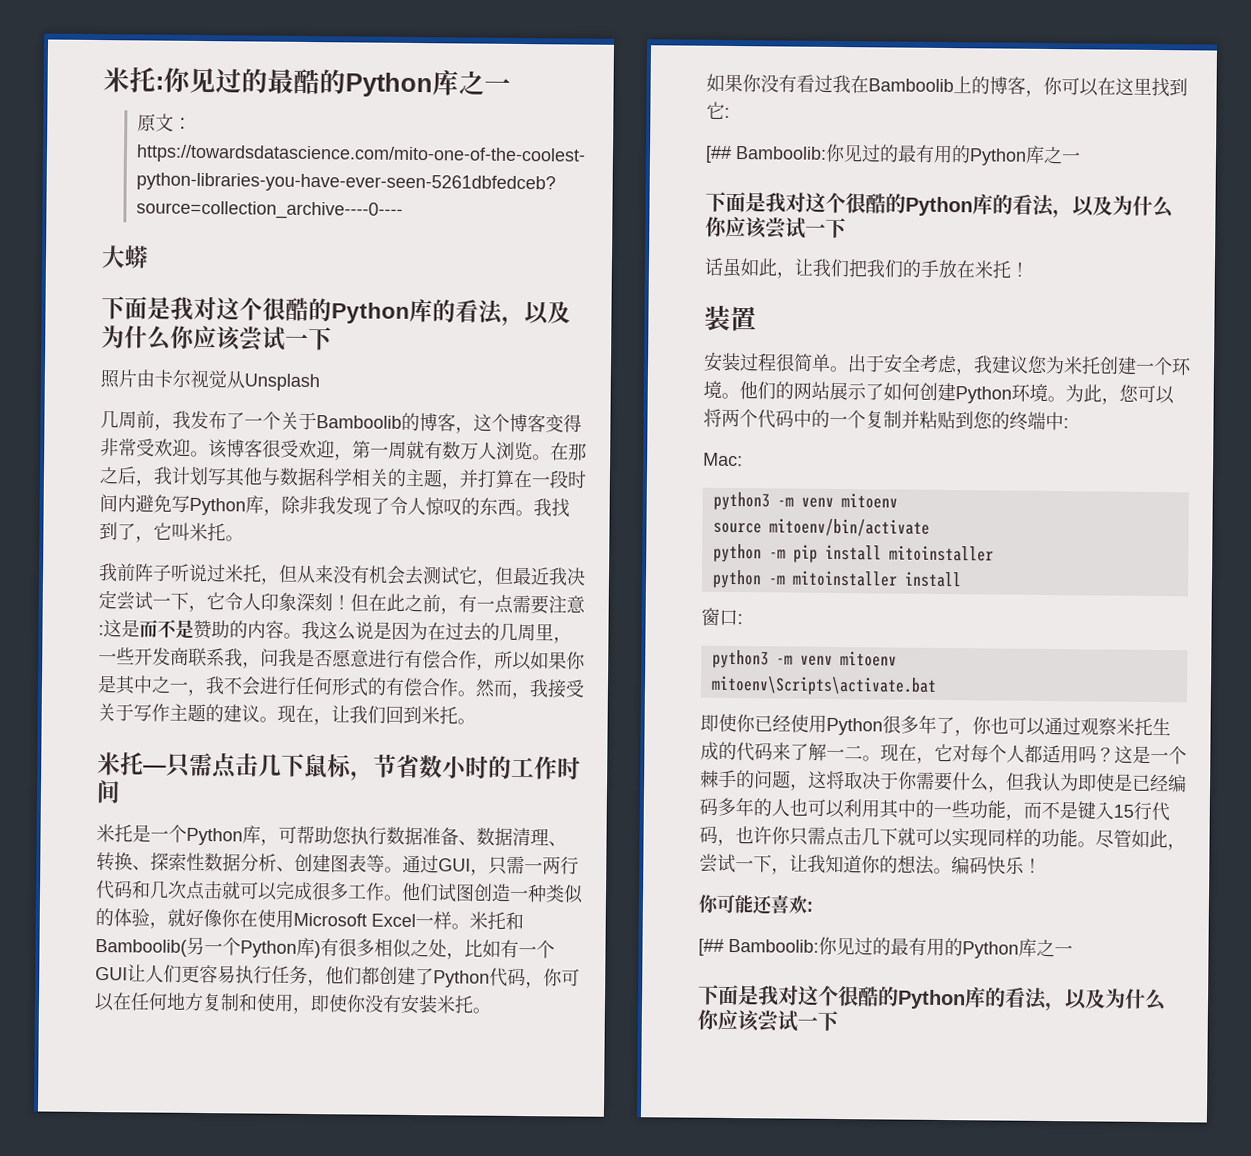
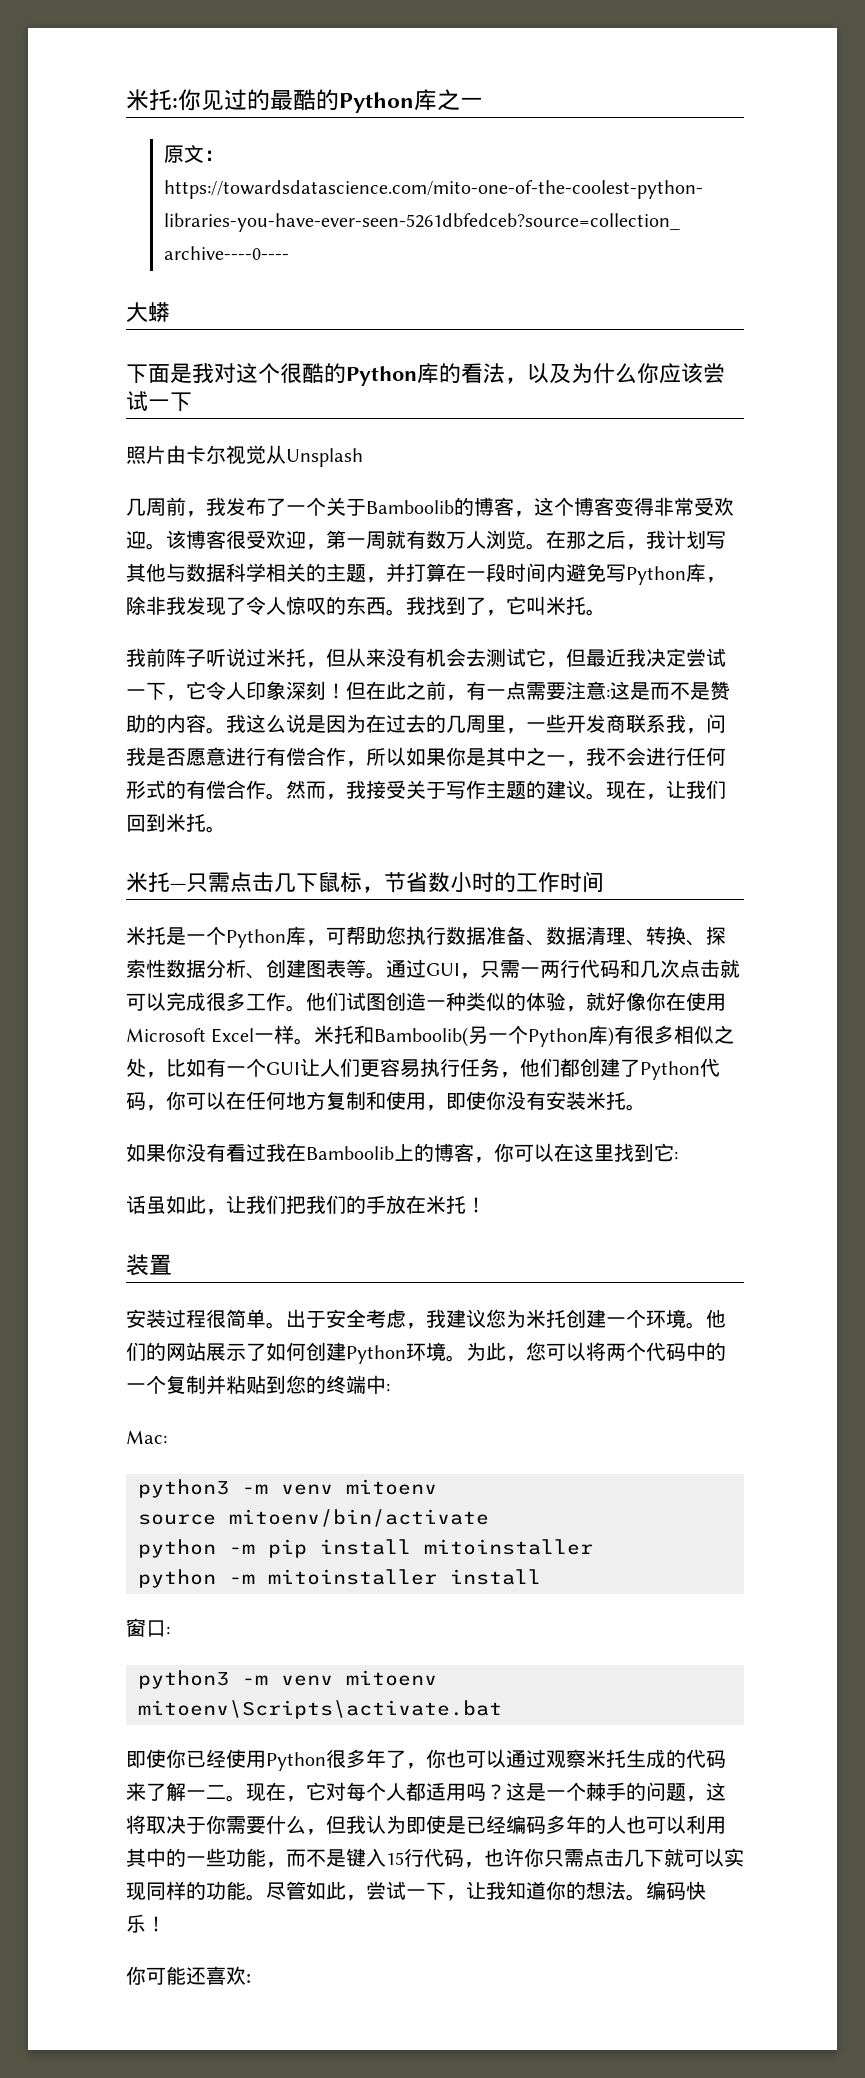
  如果你没有看过我在Bamboolib上的博客，你可以在这里找到它:
- [## Bamboolib:你见过的最有用的Python库之一
- 下面是我对这个很酷的Python库的看法，以及为什么你应该尝试一下
  你可能还喜欢:
- [## Bamboolib:你见过的最有用的Python库之一
- 下面是我对这个很酷的Python库的看法，以及为什么你应该尝试一下

